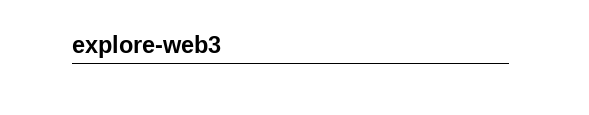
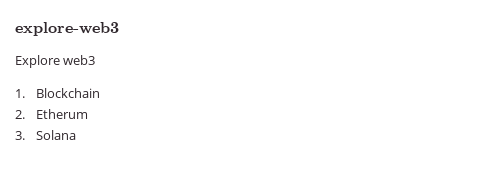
+ Explore web3
+ 1. Blockchain
+ 2. Etherum
+ 3. Solana

